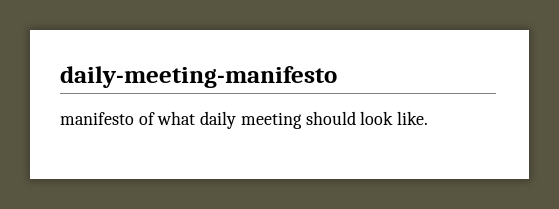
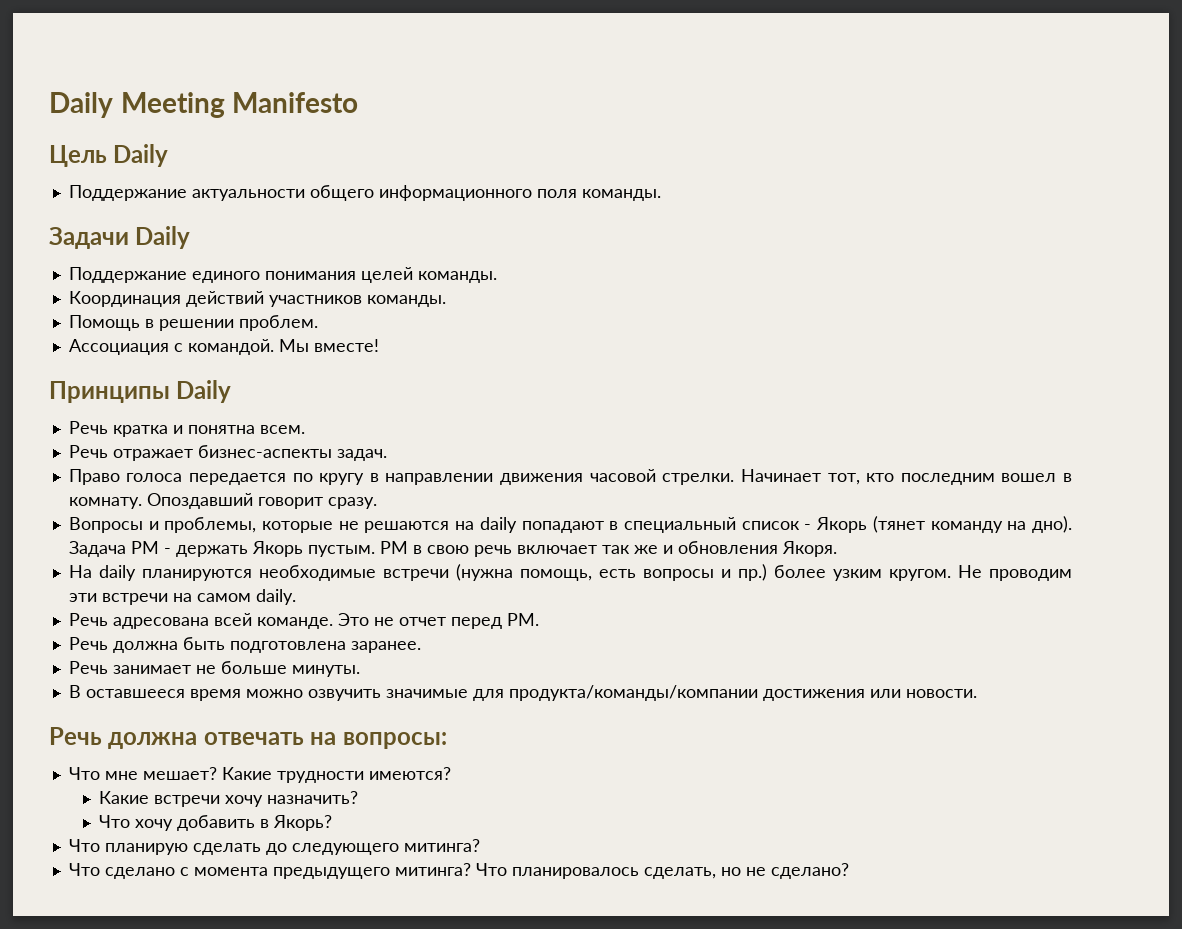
- daily-meeting-manifesto
- manifesto of what daily meeting should look like.
+ Daily Meeting Manifesto
+ Цель Daily
+ Поддержание актуальности общего информационного поля команды.
+ Задачи Daily
+ Поддержание единого понимания целей команды.
+ Координация действий участников команды.
+ Помощь в решении проблем.
+ Ассоциация с командой. Мы вместе!
+ Принципы Daily
+ Речь кратка и понятна всем.
+ Речь отражает бизнес-аспекты задач.
+ Право голоса передается по кругу в направлении движения часовой стрелки. Начинает тот, кто последним вошел в комнату. Опоздавший говорит сразу.
+ Вопросы и проблемы, которые не решаются на daily попадают в специальный список - Якорь (тянет команду на дно). Задача PM - держать Якорь пустым. PM в свою речь включает так же и обновления Якоря.
+ На daily планируются необходимые встречи (нужна помощь, есть вопросы и пр.) более узким кругом. Не проводим эти встречи на самом daily.
+ Речь адресована всей команде. Это не отчет перед PM.
+ Речь должна быть подготовлена заранее.
+ Речь занимает не больше минуты.
+ В оставшееся время можно озвучить значимые для продукта/команды/компании достижения или новости.
+ Речь должна отвечать на вопросы:
+ Что мне мешает? Какие трудности имеются?
+ Какие встречи хочу назначить?
+ Что хочу добавить в Якорь?
+ Что планирую сделать до следующего митинга?
+ Что сделано с момента предыдущего митинга? Что планировалось сделать, но не сделано?

